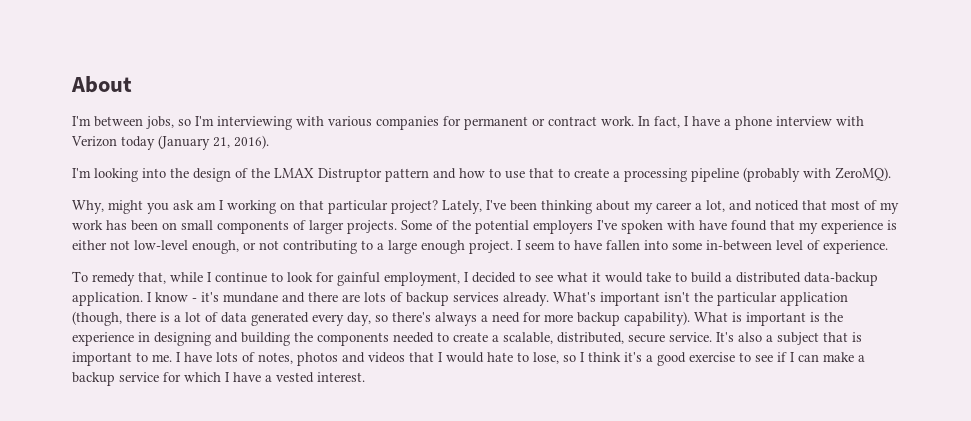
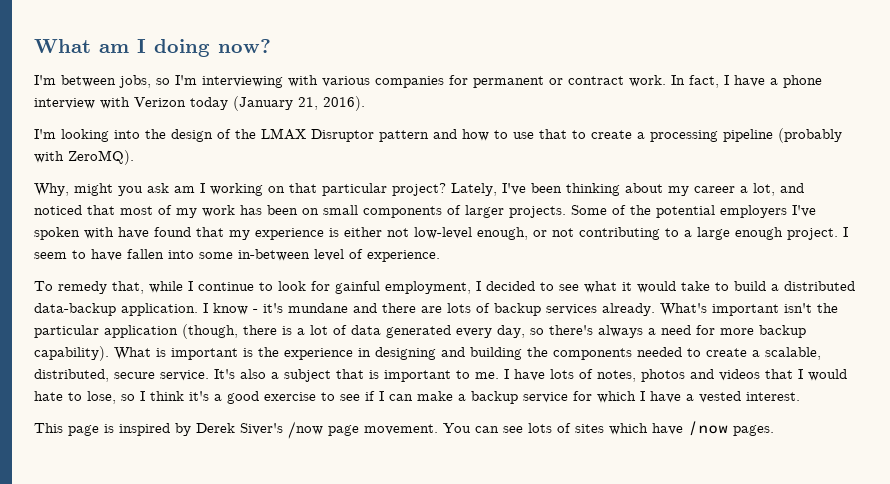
- About
+ What am I doing now?
- I'm looking into the design of the LMAX Distruptor pattern and how to use that to create a processing pipeline (probably with ZeroMQ).
+ I'm looking into the design of the LMAX Disruptor pattern and how to use that to create a processing pipeline (probably with ZeroMQ).
+ This page is inspired by Derek Siver's /now page movement. You can see lots of sites which have /now pages.

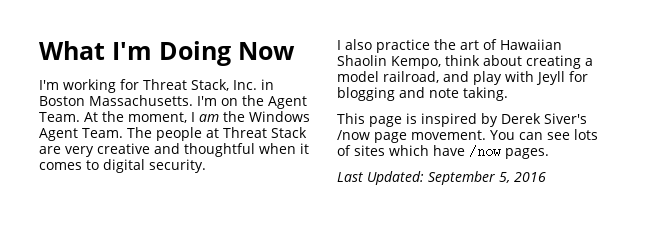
- What am I doing now?
- I'm between jobs, so I'm interviewing with various companies for permanent or contract work. In fact, I have a phone interview with Verizon today (January 21, 2016).
- I'm looking into the design of the LMAX Disruptor pattern and how to use that to create a processing pipeline (probably with ZeroMQ).
- Why, might you ask am I working on that particular project? Lately, I've been thinking about my career a lot, and noticed that most of my work has been on small components of larger projects. Some of the potential employers I've spoken with have found that my experience is either not low-level enough, or not contributing to a large enough project. I seem to have fallen into some in-between level of experience.
- To remedy that, while I continue to look for gainful employment, I decided to see what it would take to build a distributed data-backup application. I know - it's mundane and there are lots of backup services already. What's important isn't the particular application (though, there is a lot of data generated every day, so there's always a need for more backup capability). What is important is the experience in designing and building the components needed to create a scalable, distributed, secure service. It's also a subject that is important to me. I have lots of notes, photos and videos that I would hate to lose, so I think it's a good exercise to see if I can make a backup service for which I have a vested interest.
+ What I'm Doing Now
+ I'm working for Threat Stack, Inc. in Boston Massachusetts. I'm on the Agent Team. At the moment, I am the Windows Agent Team. The people at Threat Stack are very creative and thoughtful when it comes to digital security.
+ I also practice the art of Hawaiian Shaolin Kempo, think about creating a model railroad, and play with Jeyll for blogging and note taking.
+ Last Updated: September 5, 2016

